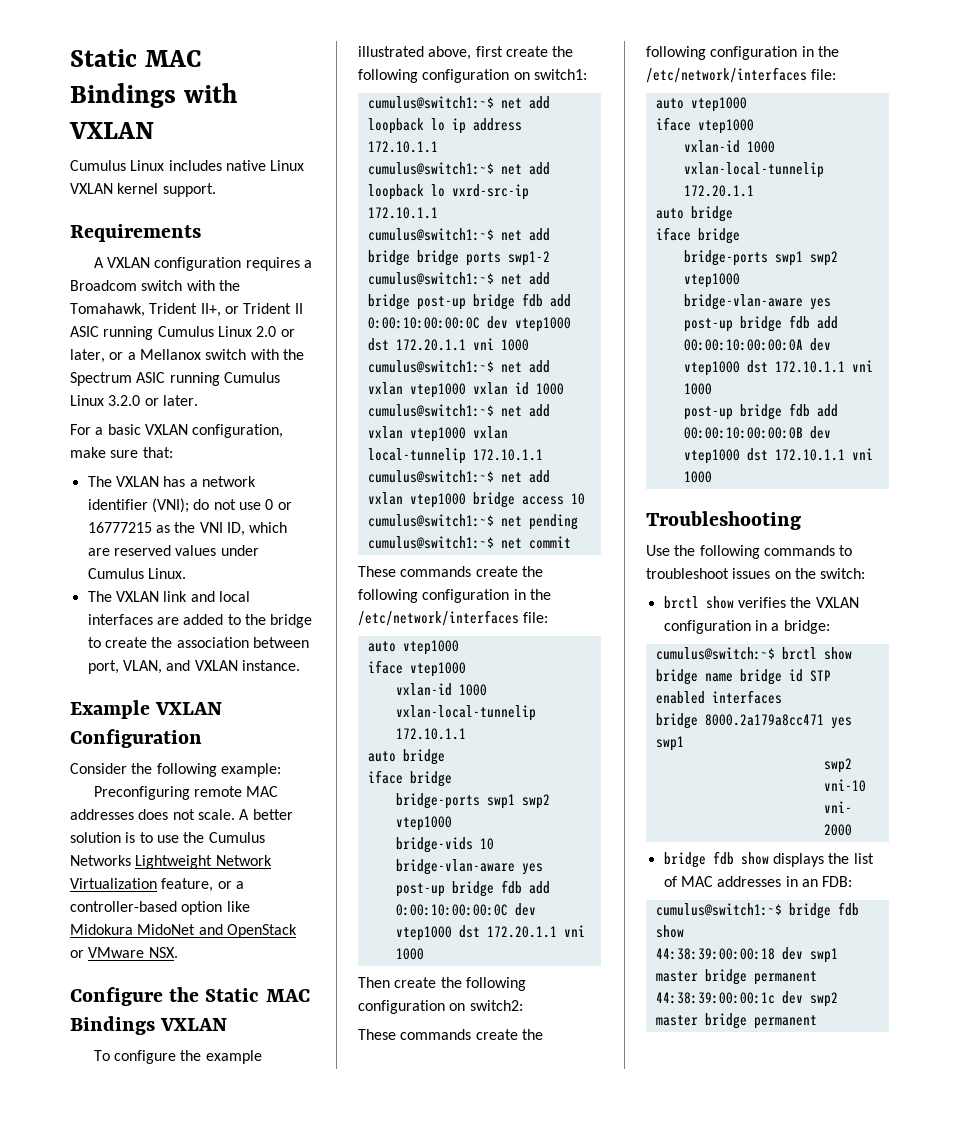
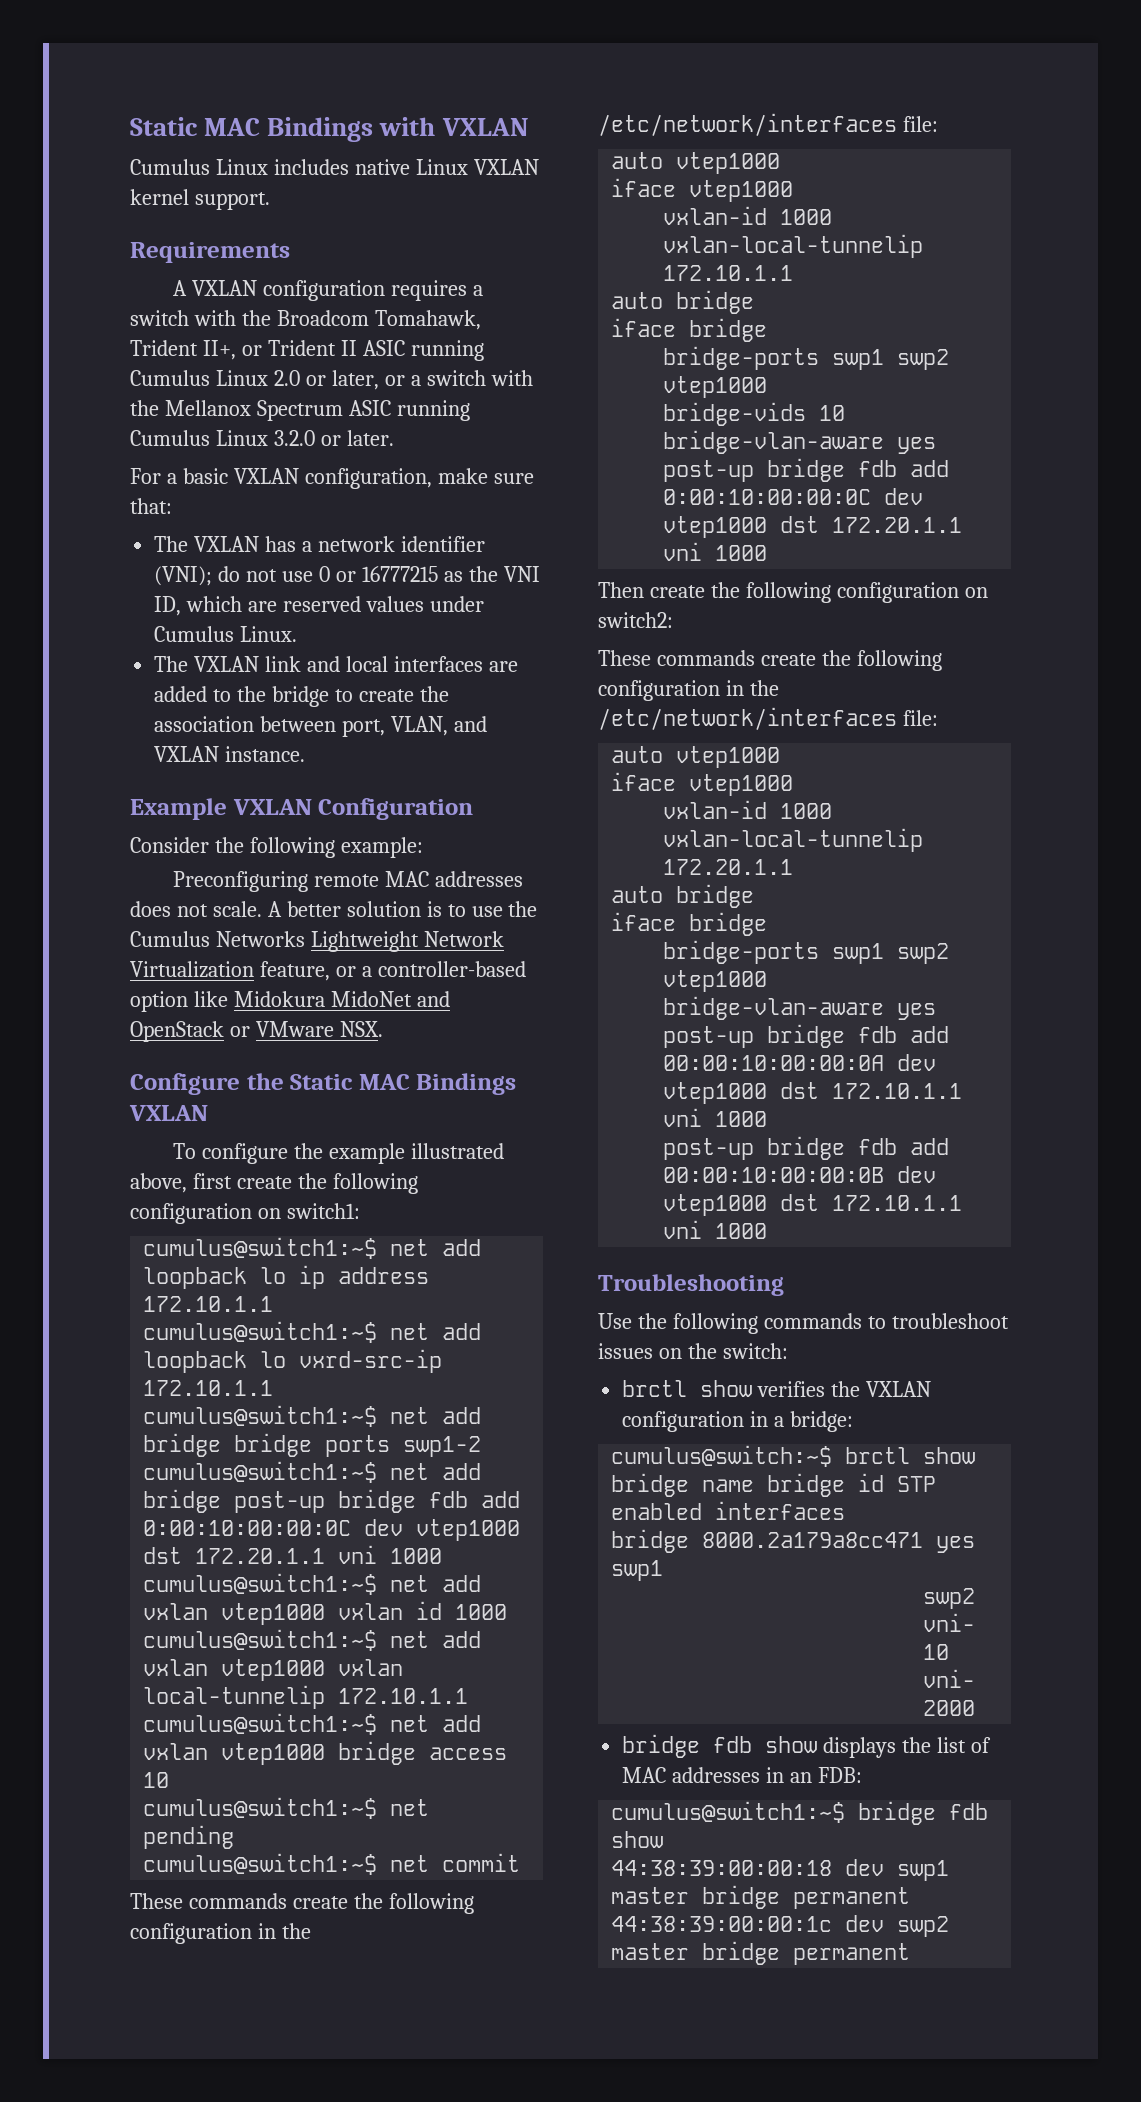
- A VXLAN configuration requires a Broadcom switch with the Tomahawk, Trident II+, or Trident II ASIC running Cumulus Linux 2.0 or later, or a Mellanox switch with the Spectrum ASIC running Cumulus Linux 3.2.0 or later.
+ A VXLAN configuration requires a switch with the Broadcom Tomahawk, Trident II+, or Trident II ASIC running Cumulus Linux 2.0 or later, or a switch with the Mellanox Spectrum ASIC running Cumulus Linux 3.2.0 or later.

